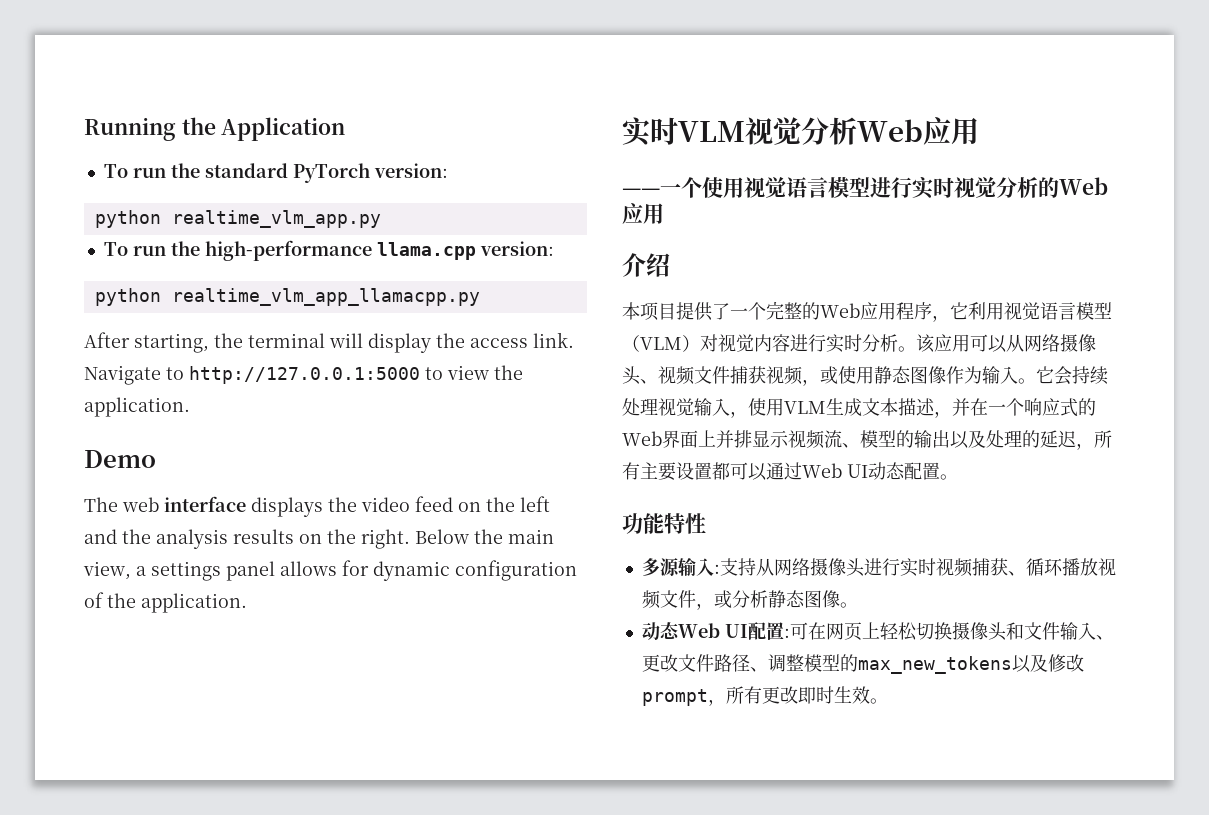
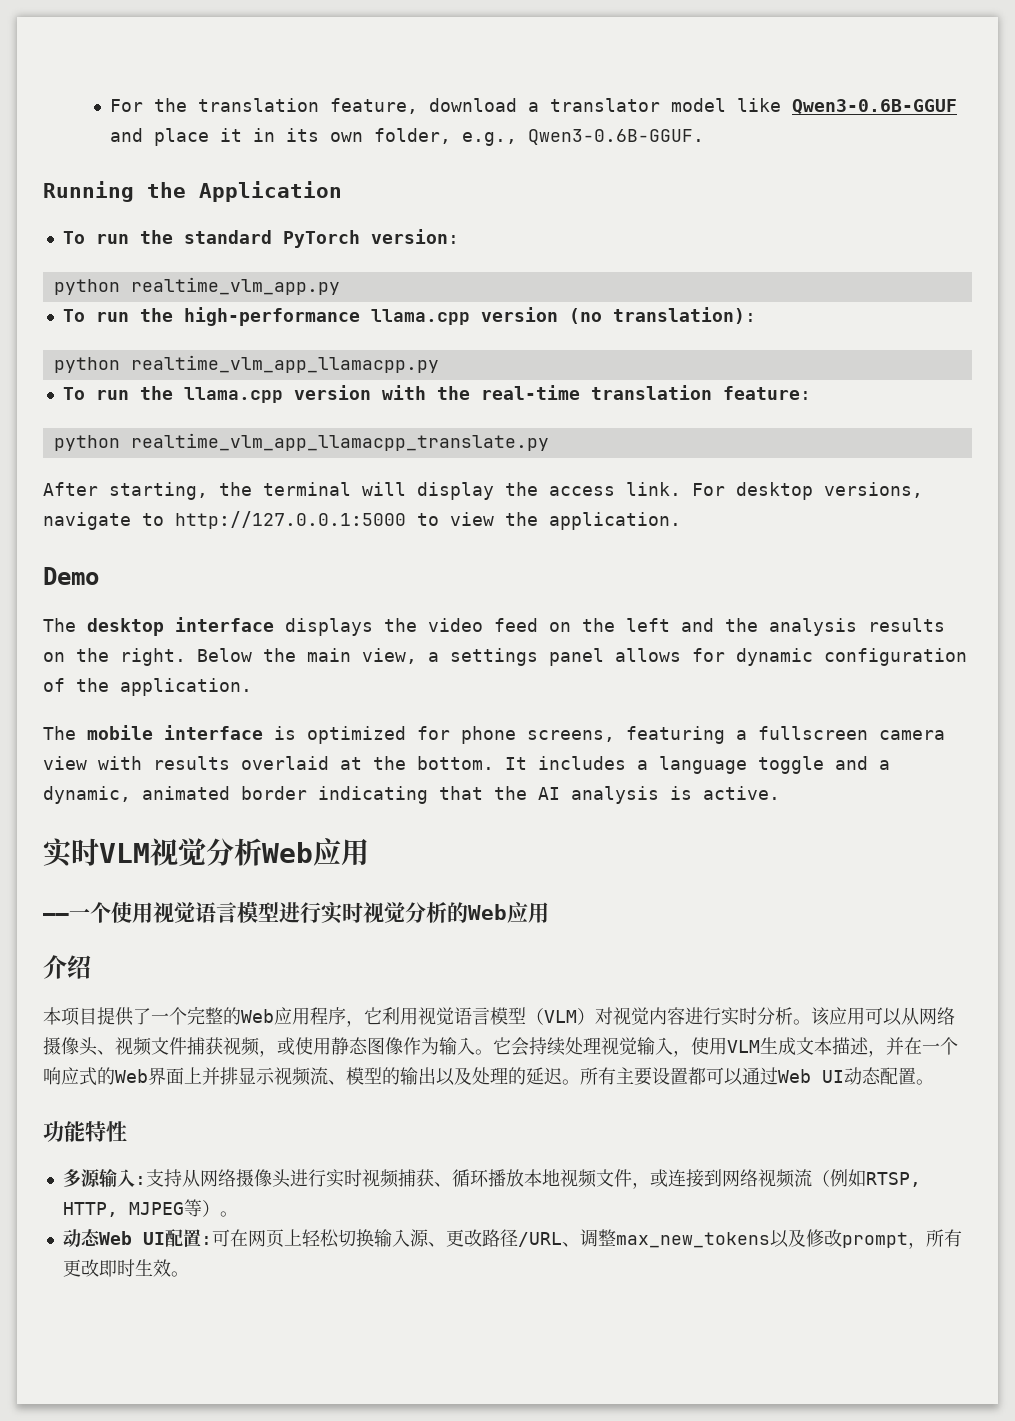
+ For the translation feature, download a translator model like Qwen3-0.6B-GGUF and place it in its own folder, e.g., Qwen3-0.6B-GGUF.
- To run the high-performance llama.cpp version:
+ To run the high-performance llama.cpp version (no translation):
+ To run the llama.cpp version with the real-time translation feature:
+ python realtime_vlm_app_llamacpp_translate.py
- Navigate to http://127.0.0.1:5000 to view the application.
+ For desktop versions, navigate to http://127.0.0.1:5000 to view the application.
- The web interface displays the video feed on the left and the analysis results on the right.
+ The desktop interface displays the video feed on the left and the analysis results on the right.
+ The mobile interface is optimized for phone screens, featuring a fullscreen camera view with results overlaid at the bottom. It includes a language toggle and a dynamic, animated border indicating that the AI analysis is active.
- 它会持续处理视觉输入，使用VLM生成文本描述，并在一个响应式的Web界面上并排显示视频流、模型的输出以及处理的延迟，所有主要设置都可以通过Web UI动态配置。
+ 它会持续处理视觉输入，使用VLM生成文本描述，并在一个响应式的Web界面上并排显示视频流、模型的输出以及处理的延迟。所有主要设置都可以通过Web UI动态配置。
- 多源输入:支持从网络摄像头进行实时视频捕获、循环播放视频文件，或分析静态图像。
+ 多源输入:支持从网络摄像头进行实时视频捕获、循环播放本地视频文件，或连接到网络视频流（例如RTSP, HTTP, MJPEG等）。
- 动态Web UI配置:可在网页上轻松切换摄像头和文件输入、更改文件路径、调整模型的max_new_tokens以及修改prompt，所有更改即时生效。
+ 动态Web UI配置:可在网页上轻松切换输入源、更改路径/URL、调整max_new_tokens以及修改prompt，所有更改即时生效。

